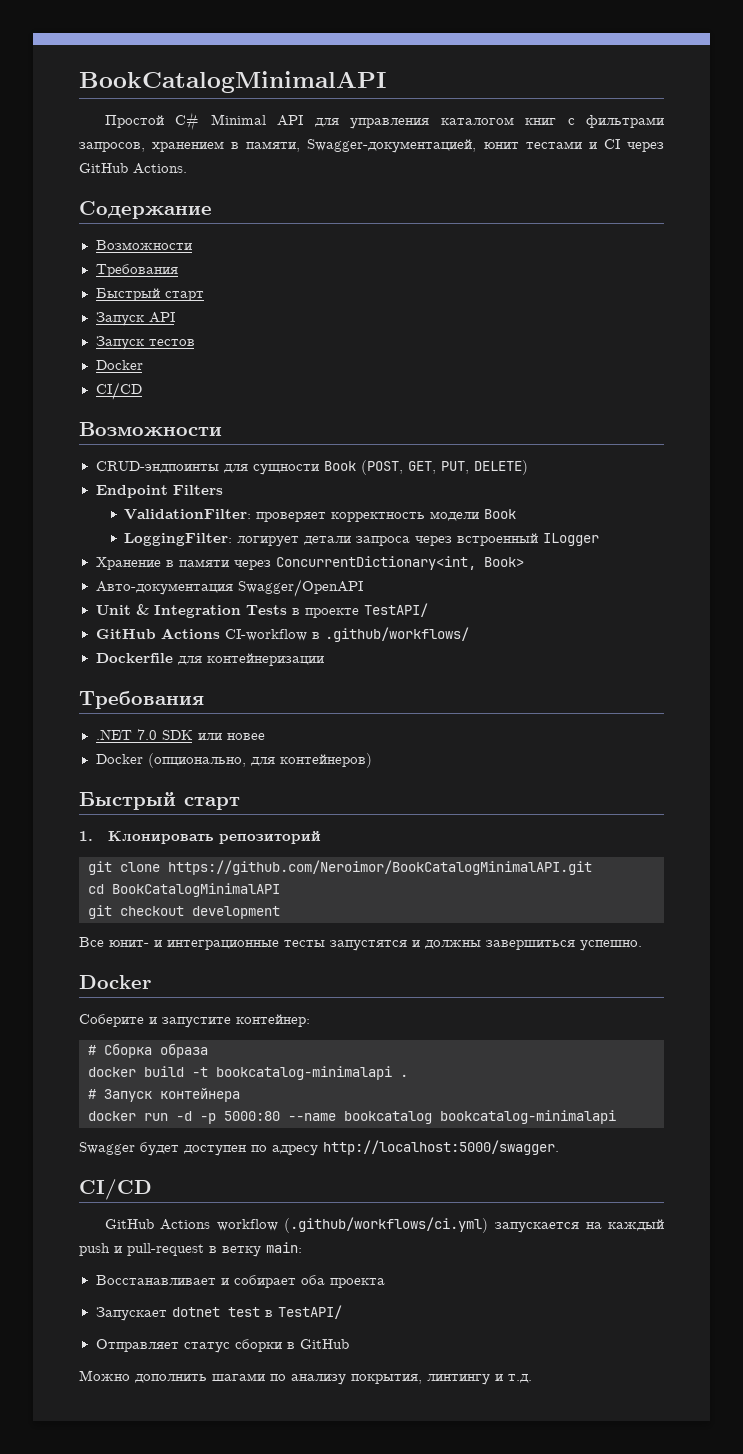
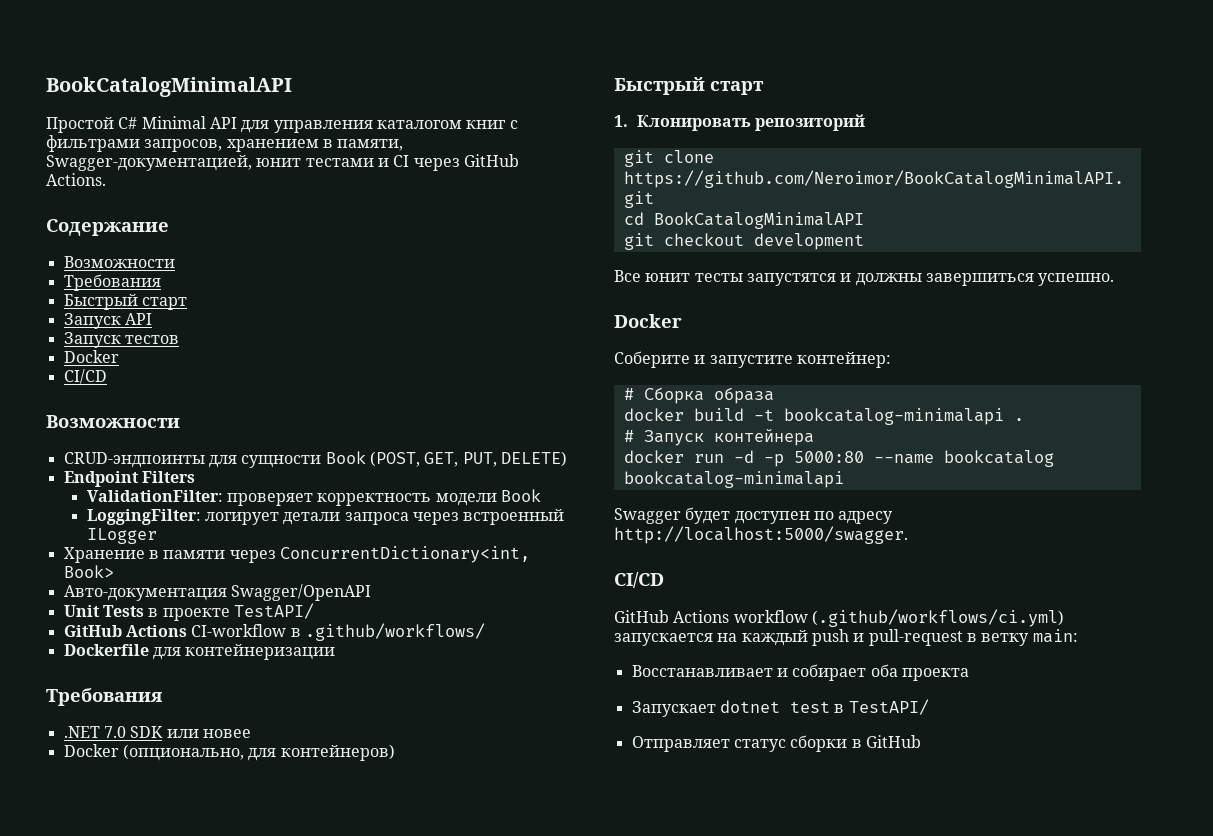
- Unit & Integration Tests в проекте TestAPI/
+ Unit Tests в проекте TestAPI/
- Все юнит‑ и интеграционные тесты запустятся и должны завершиться успешно.
+ Все юнит тесты запустятся и должны завершиться успешно.
- Можно дополнить шагами по анализу покрытия, линтингу и т.д.

